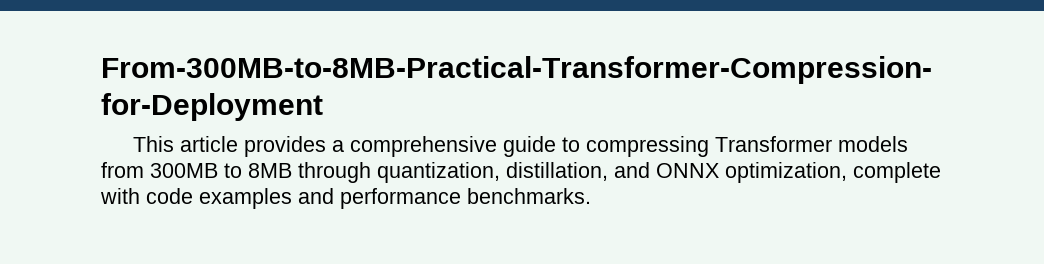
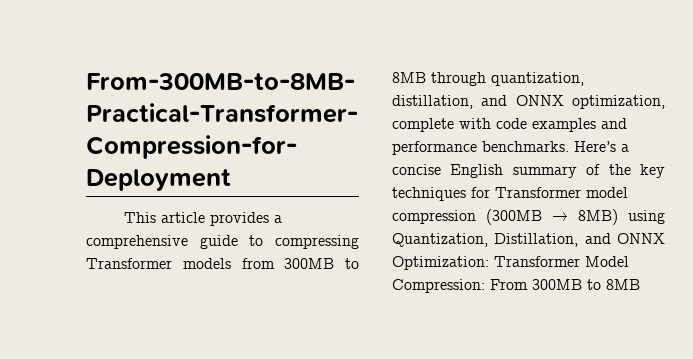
+ Here’s a concise English summary of the key techniques for Transformer model compression (300MB → 8MB) using Quantization, Distillation, and ONNX Optimization: Transformer Model Compression: From 300MB to 8MB

